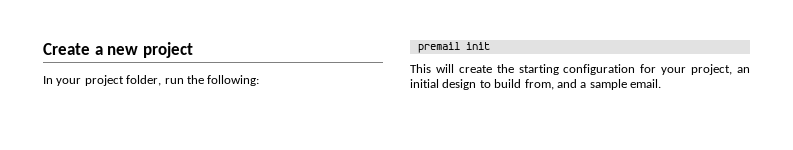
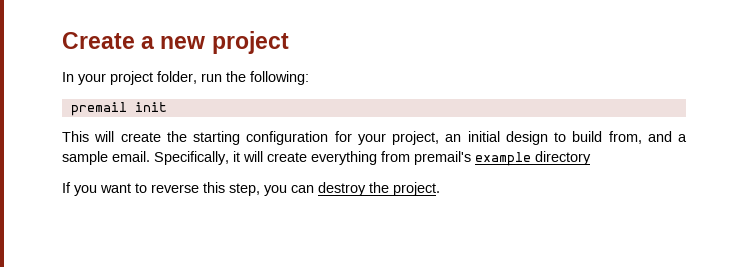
+ Specifically, it will create everything from premail's example directory
+ If you want to reverse this step, you can destroy the project.

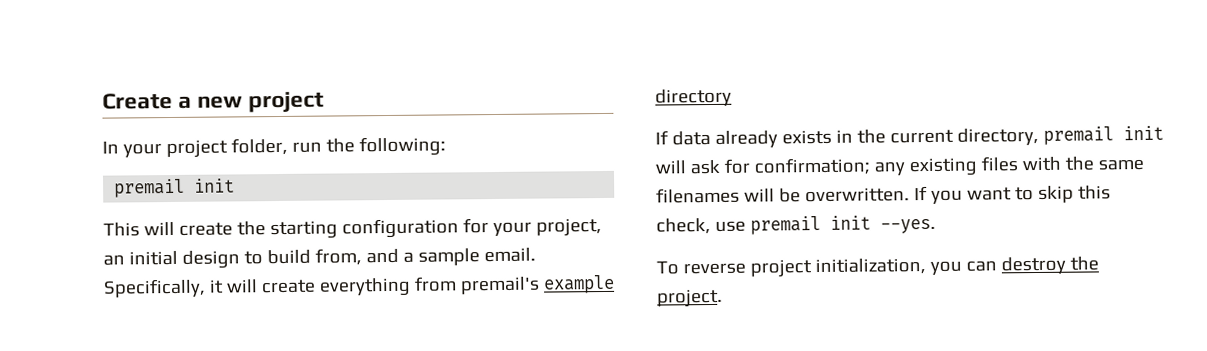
- If you want to reverse this step, you can destroy the project.
+ If data already exists in the current directory, premail init will ask for confirmation; any existing files with the same filenames will be overwritten. If you want to skip this check, use premail init --yes.
+ To reverse project initialization, you can destroy the project.

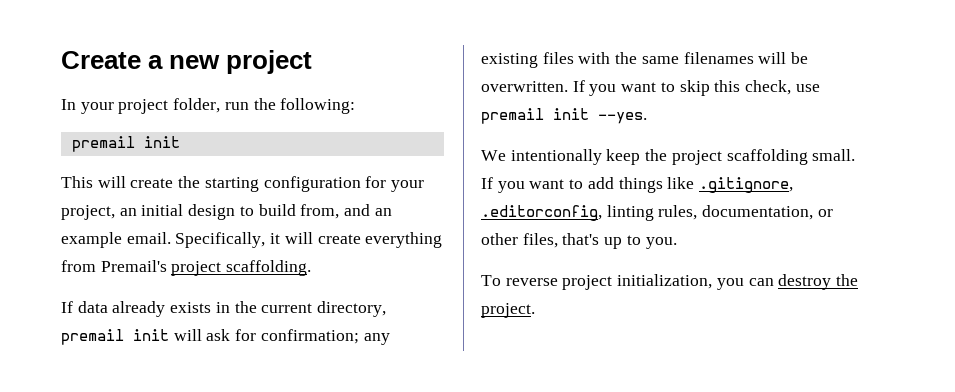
- This will create the starting configuration for your project, an initial design to build from, and a sample email.
+ This will create the starting configuration for your project, an initial design to build from, and an example email.
- Specifically, it will create everything from premail's example directory
+ Specifically, it will create everything from Premail's project scaffolding.
+ We intentionally keep the project scaffolding small. If you want to add things like .gitignore, .editorconfig, linting rules, documentation, or other files, that's up to you.

